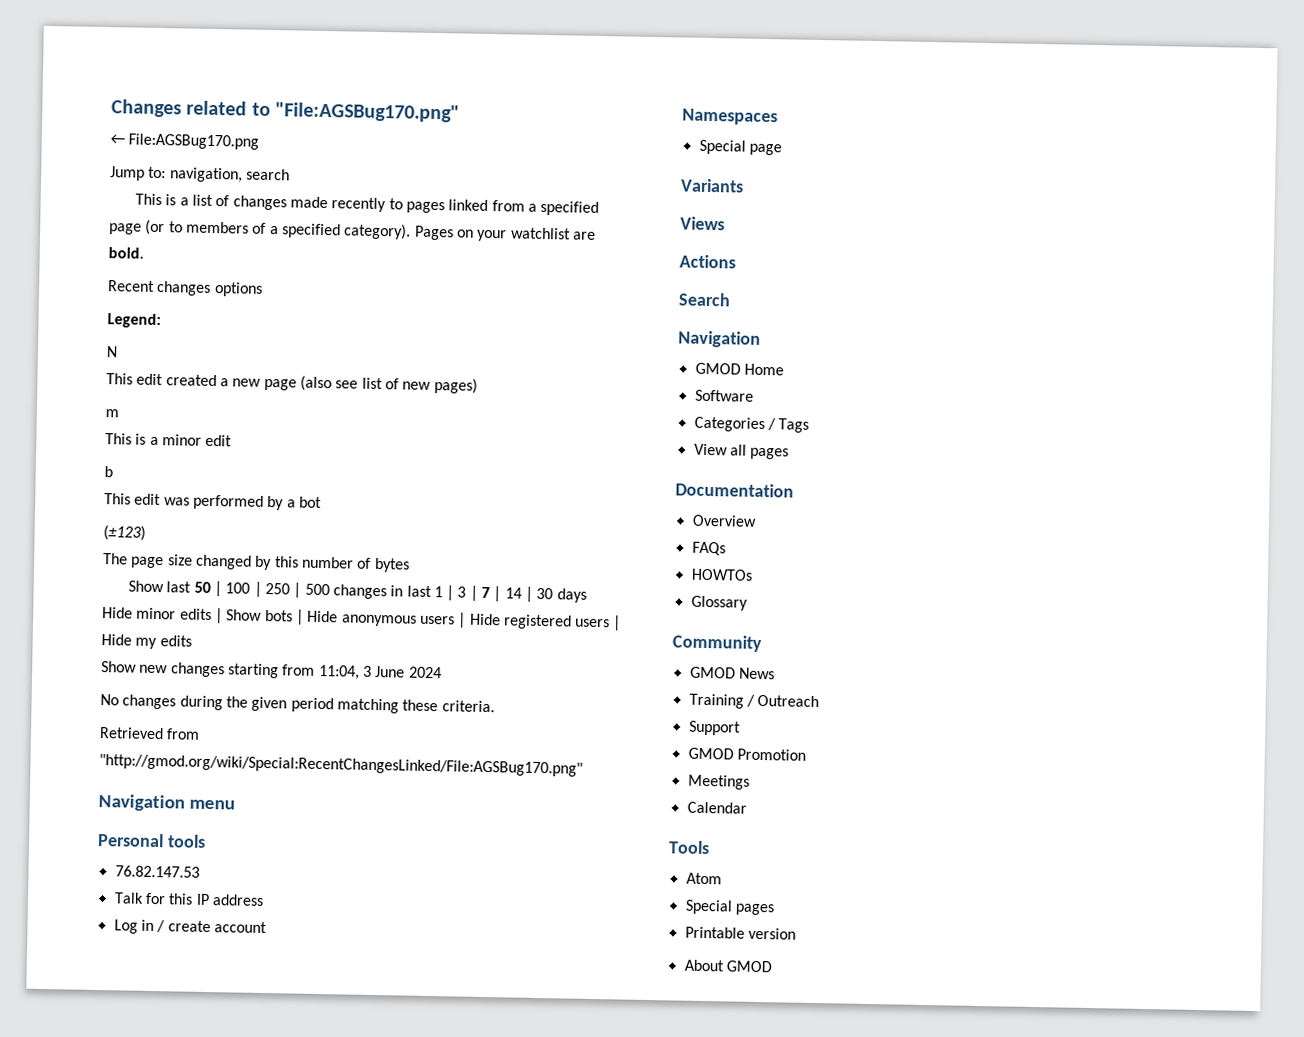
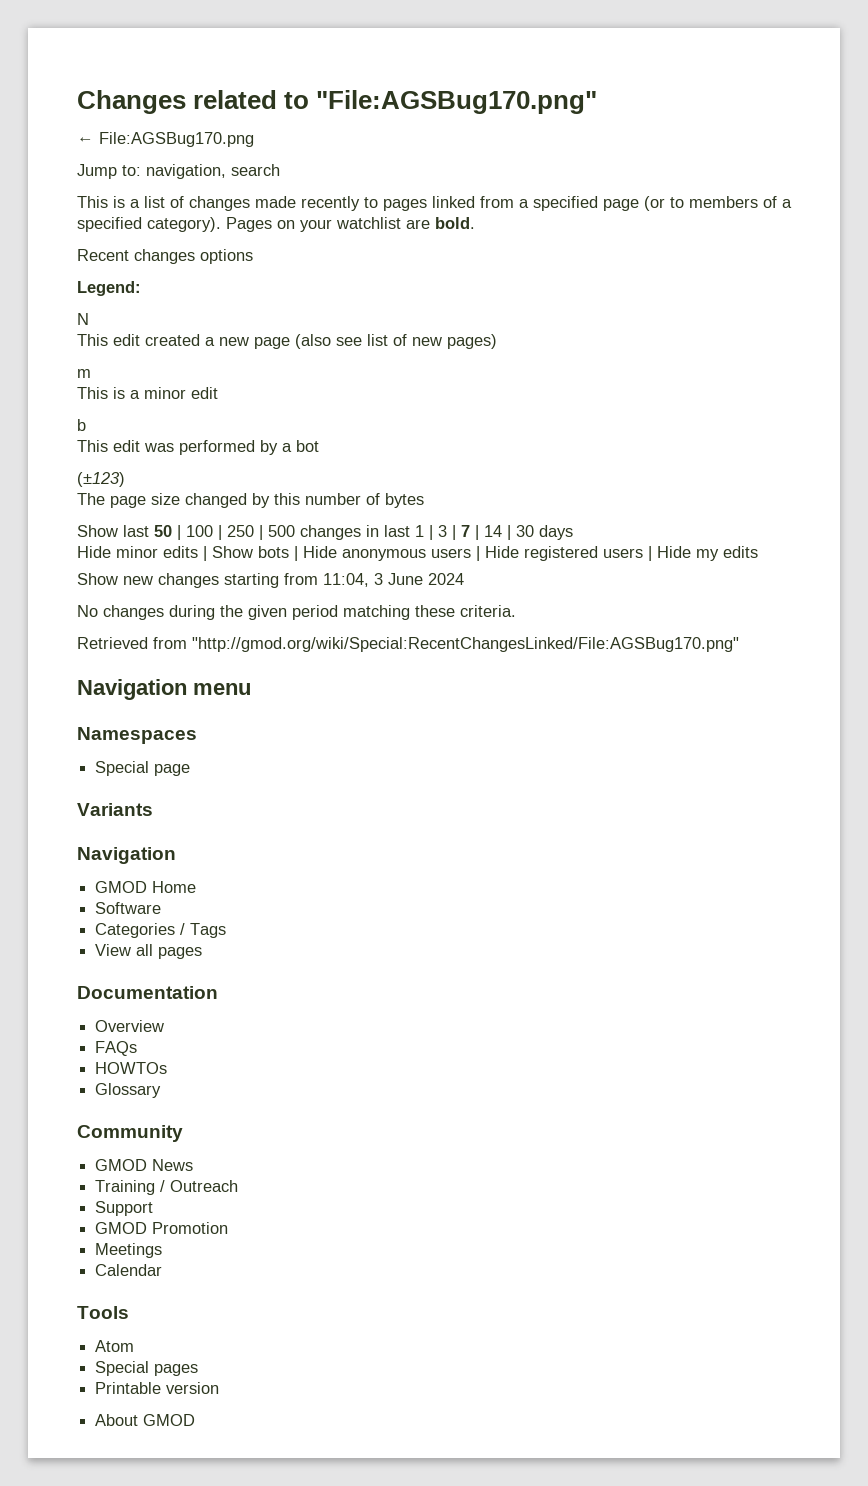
- Personal tools
- 76.82.147.53
- Talk for this IP address
- Log in / create account
- Views
- Actions
- Search

